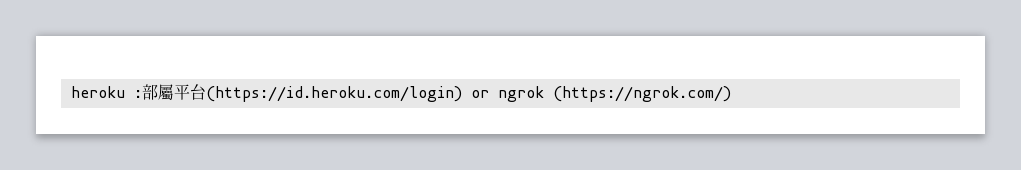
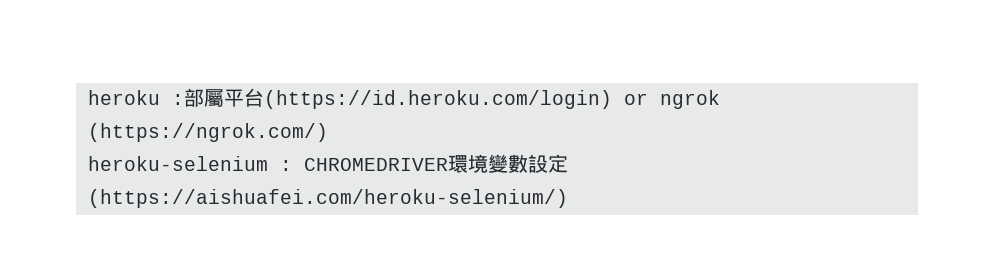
+ heroku-selenium : CHROMEDRIVER環境變數設定(https://aishuafei.com/heroku-selenium/)

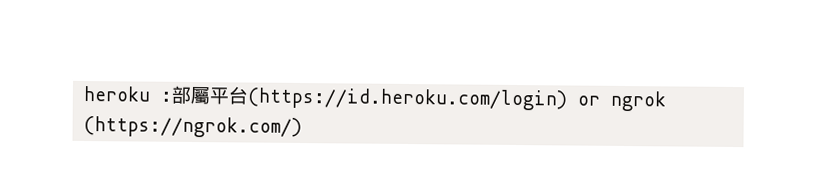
- heroku-selenium : CHROMEDRIVER環境變數設定(https://aishuafei.com/heroku-selenium/)

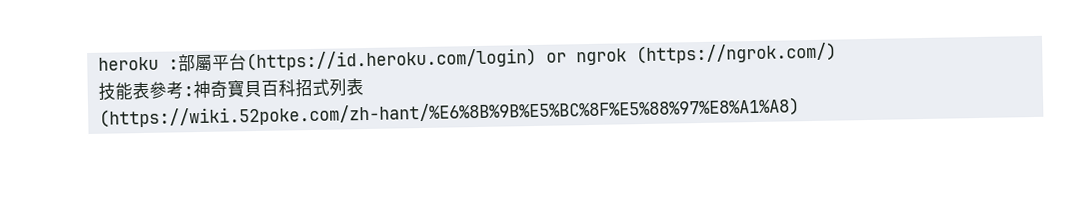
+ 技能表參考:神奇寶貝百科招式列表(https://wiki.52poke.com/zh-hant/%E6%8B%9B%E5%BC%8F%E5%88%97%E8%A1%A8)

